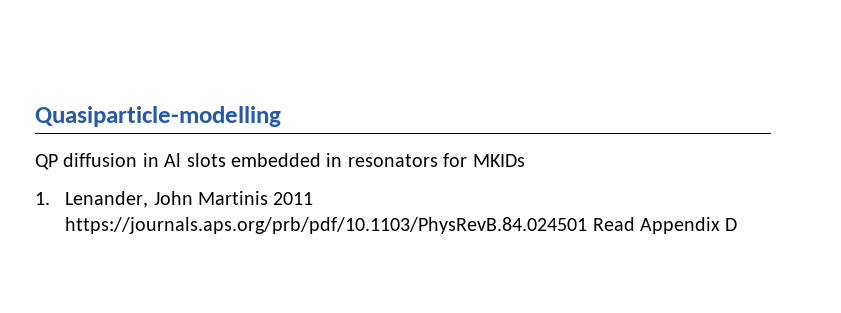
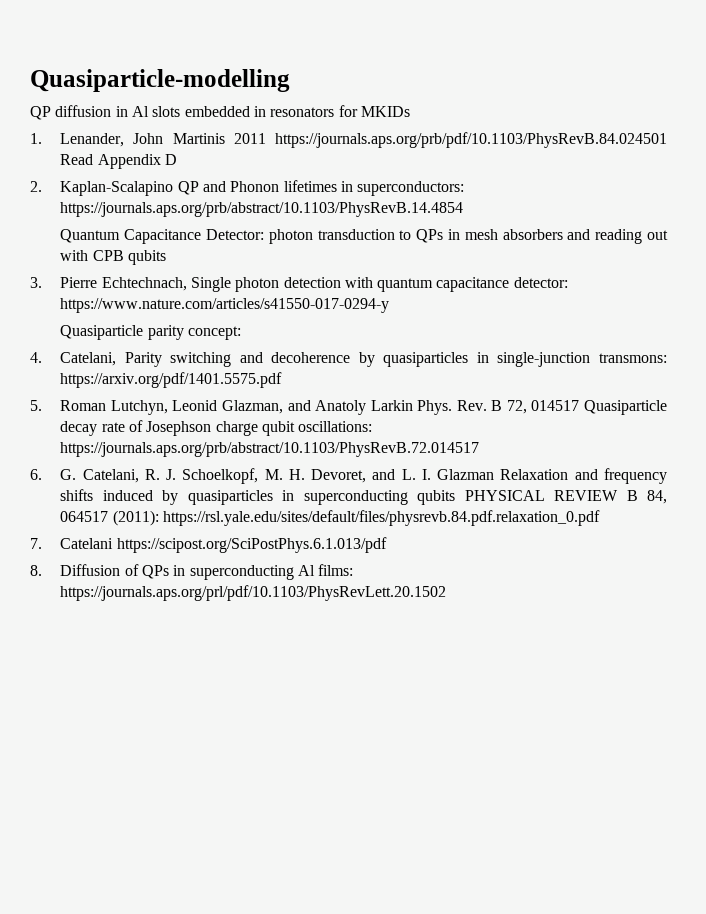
+ 2. Kaplan-Scalapino QP and Phonon lifetimes in superconductors: https://journals.aps.org/prb/abstract/10.1103/PhysRevB.14.4854
+ Quantum Capacitance Detector: photon transduction to QPs in mesh absorbers and reading out with CPB qubits
+ 3. Pierre Echtechnach, Single photon detection with quantum capacitance detector: https://www.nature.com/articles/s41550-017-0294-y
+ Quasiparticle parity concept:
+ 4. Catelani, Parity switching and decoherence by quasiparticles in single-junction transmons: https://arxiv.org/pdf/1401.5575.pdf
+ 5. Roman Lutchyn, Leonid Glazman, and Anatoly Larkin Phys. Rev. B 72, 014517 Quasiparticle decay rate of Josephson charge qubit oscillations: https://journals.aps.org/prb/abstract/10.1103/PhysRevB.72.014517
+ 6. G. Catelani, R. J. Schoelkopf, M. H. Devoret, and L. I. Glazman Relaxation and frequency shifts induced by quasiparticles in superconducting qubits PHYSICAL REVIEW B 84, 064517 (2011): https://rsl.yale.edu/sites/default/files/physrevb.84.pdf.relaxation_0.pdf
+ 7. Catelani https://scipost.org/SciPostPhys.6.1.013/pdf
+ 8. Diffusion of QPs in superconducting Al films: https://journals.aps.org/prl/pdf/10.1103/PhysRevLett.20.1502

